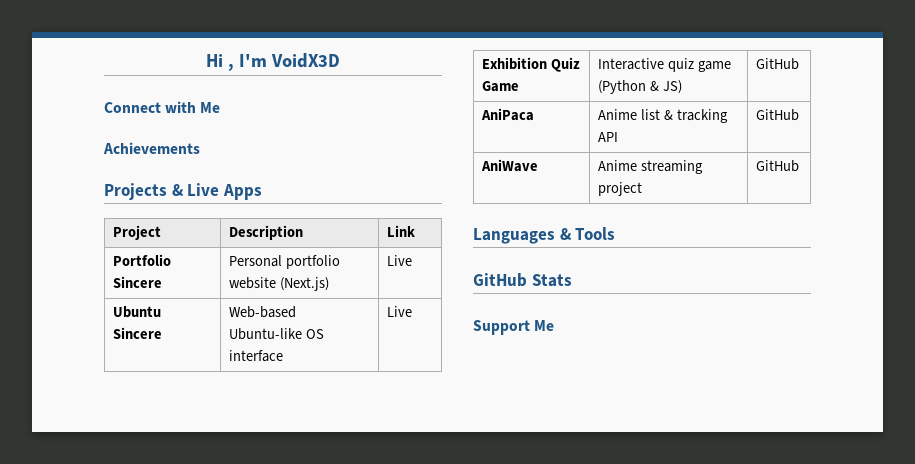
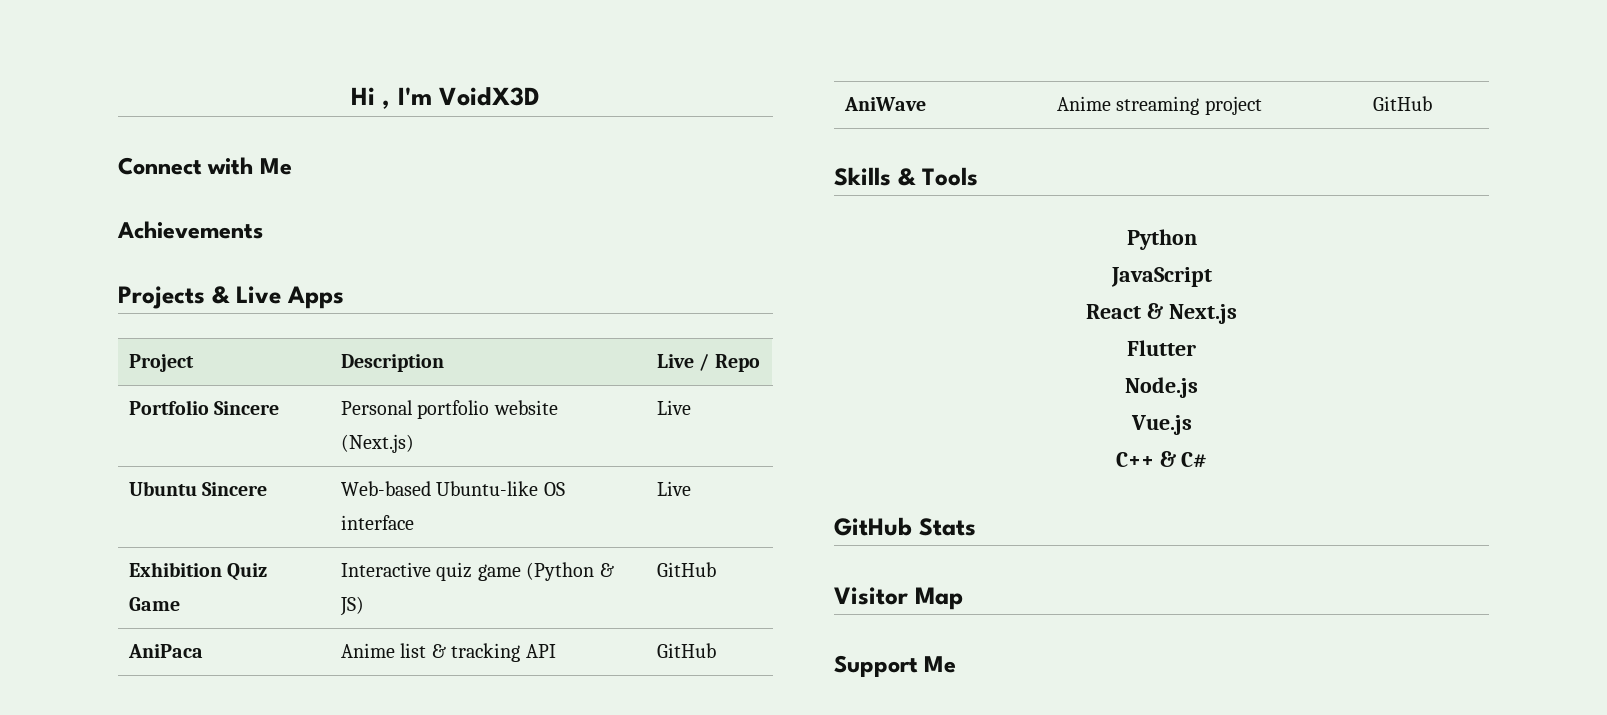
- Project | Description | Link
+ Project | Description | Live / Repo
- Languages & Tools
+ Skills & Tools
+ Python
+ JavaScript
+ React & Next.js
+ Flutter
+ Node.js
+ Vue.js
+ C++ & C#
+ Visitor Map

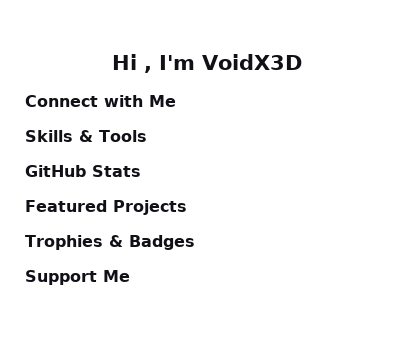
- Achievements
- Projects & Live Apps
- Project | Description | Live / Repo
- Portfolio Sincere | Personal portfolio website (Next.js) | Live
- Ubuntu Sincere | Web-based Ubuntu-like OS interface | Live
- Exhibition Quiz Game | Interactive quiz game (Python & JS) | GitHub
- AniPaca | Anime list & tracking API | GitHub
- AniWave | Anime streaming project | GitHub
  Skills & Tools
- Python
- JavaScript
- React & Next.js
- Flutter
- Node.js
- Vue.js
- C++ & C#
  GitHub Stats
- Visitor Map
+ Featured Projects
+ Trophies & Badges

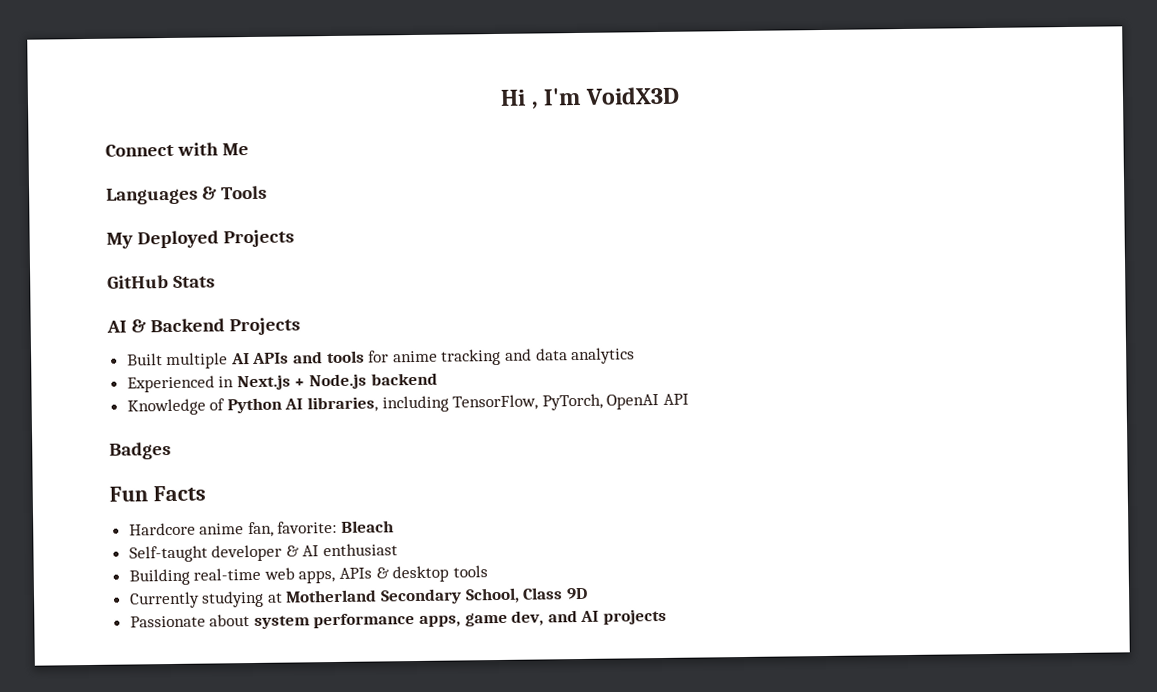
- Skills & Tools
+ Languages & Tools
+ My Deployed Projects
- Featured Projects
- Trophies & Badges
- Support Me
+ AI & Backend Projects
+ Built multiple AI APIs and tools for anime tracking and data analytics
+ Experienced in Next.js + Node.js backend
+ Knowledge of Python AI libraries, including TensorFlow, PyTorch, OpenAI API
+ Badges
+ Fun Facts
+ Hardcore anime fan, favorite: Bleach
+ Self-taught developer & AI enthusiast
+ Building real-time web apps, APIs & desktop tools
+ Currently studying at Motherland Secondary School, Class 9D
+ Passionate about system performance apps, game dev, and AI projects

